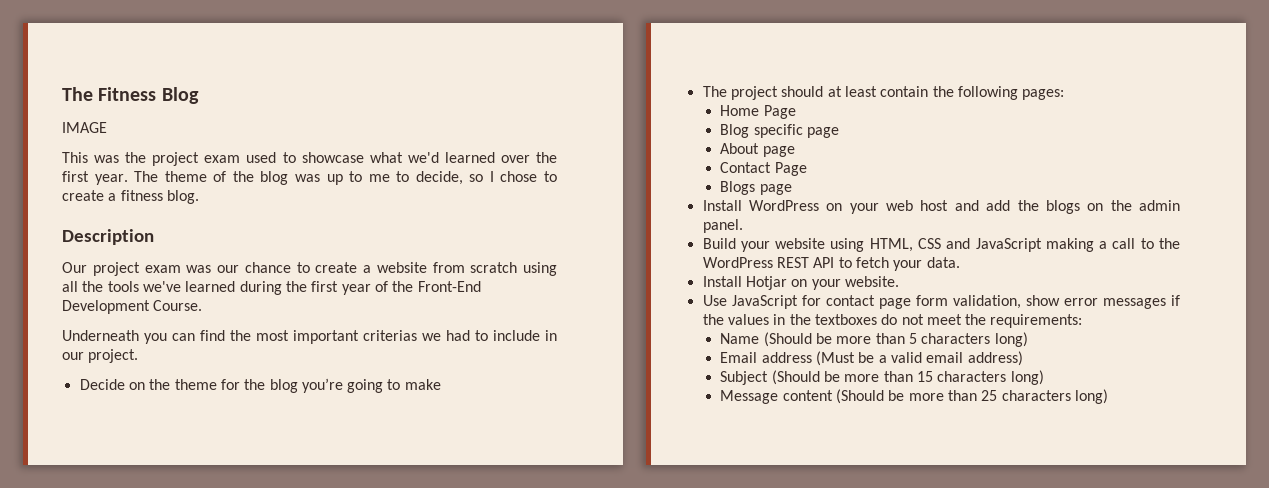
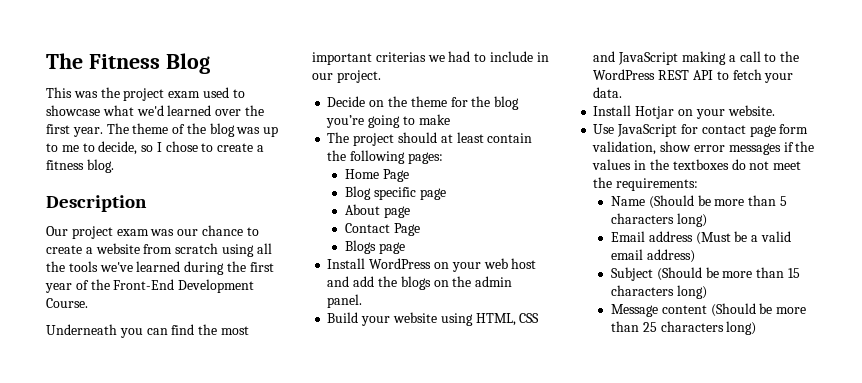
- IMAGE

